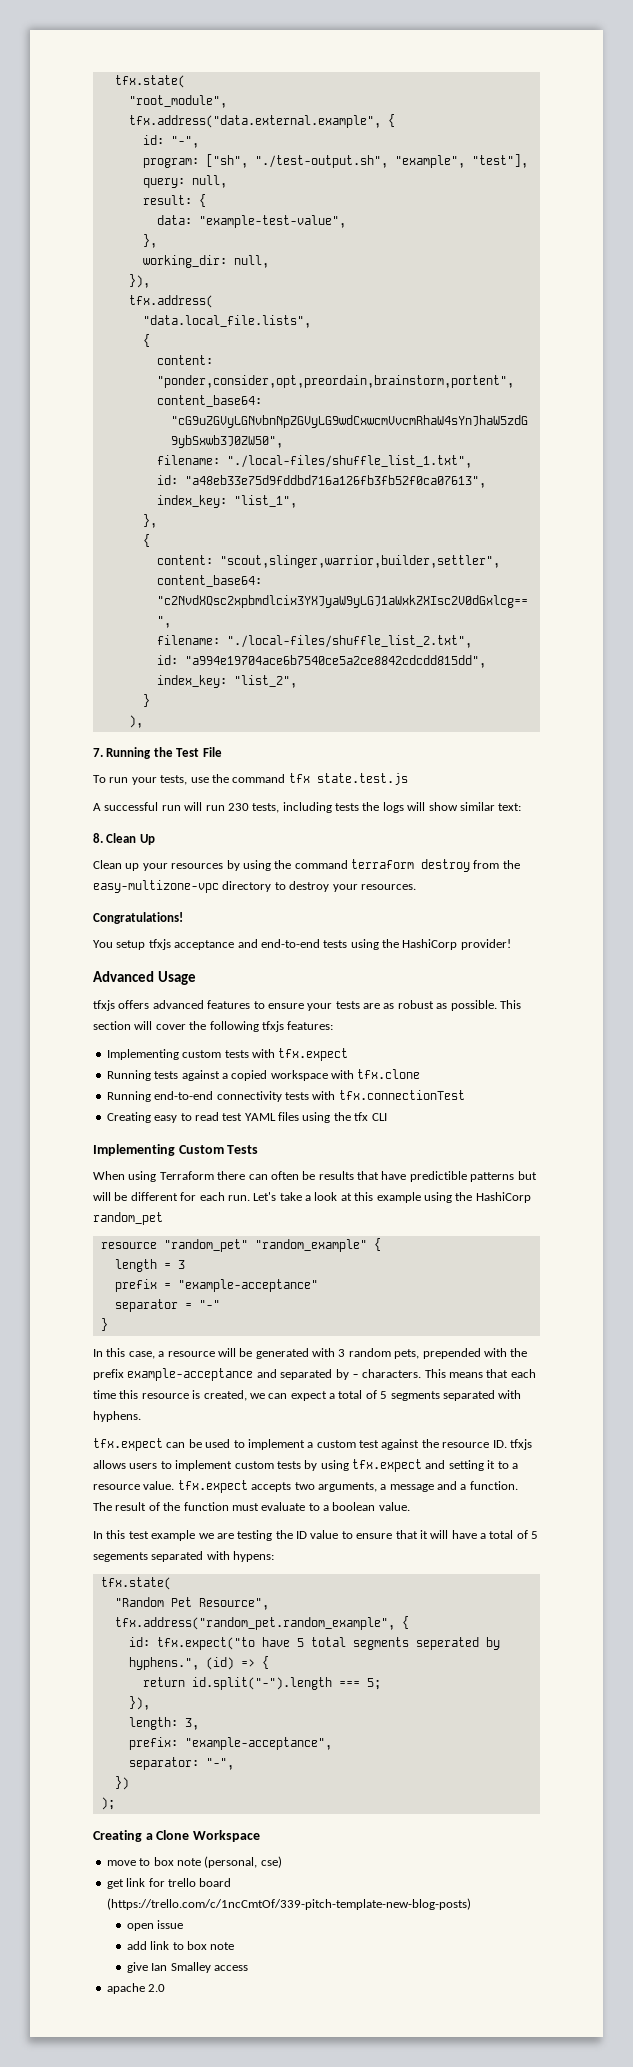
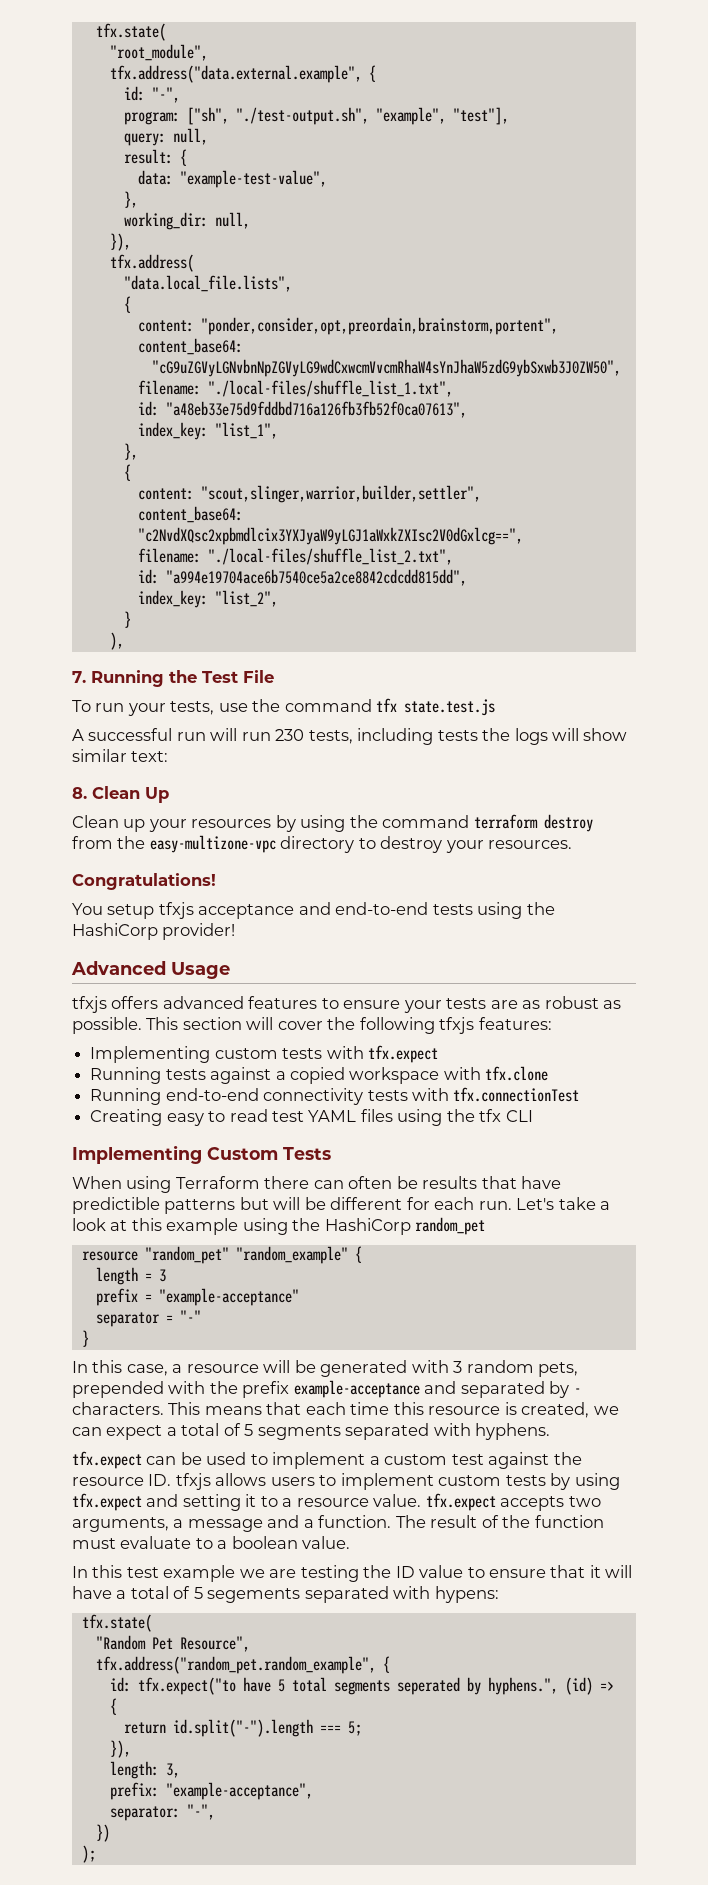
- Creating a Clone Workspace
- move to box note (personal, cse)
- get link for trello board (https://trello.com/c/1ncCmtOf/339-pitch-template-new-blog-posts)
- open issue
- add link to box note
- give Ian Smalley access
- apache 2.0

